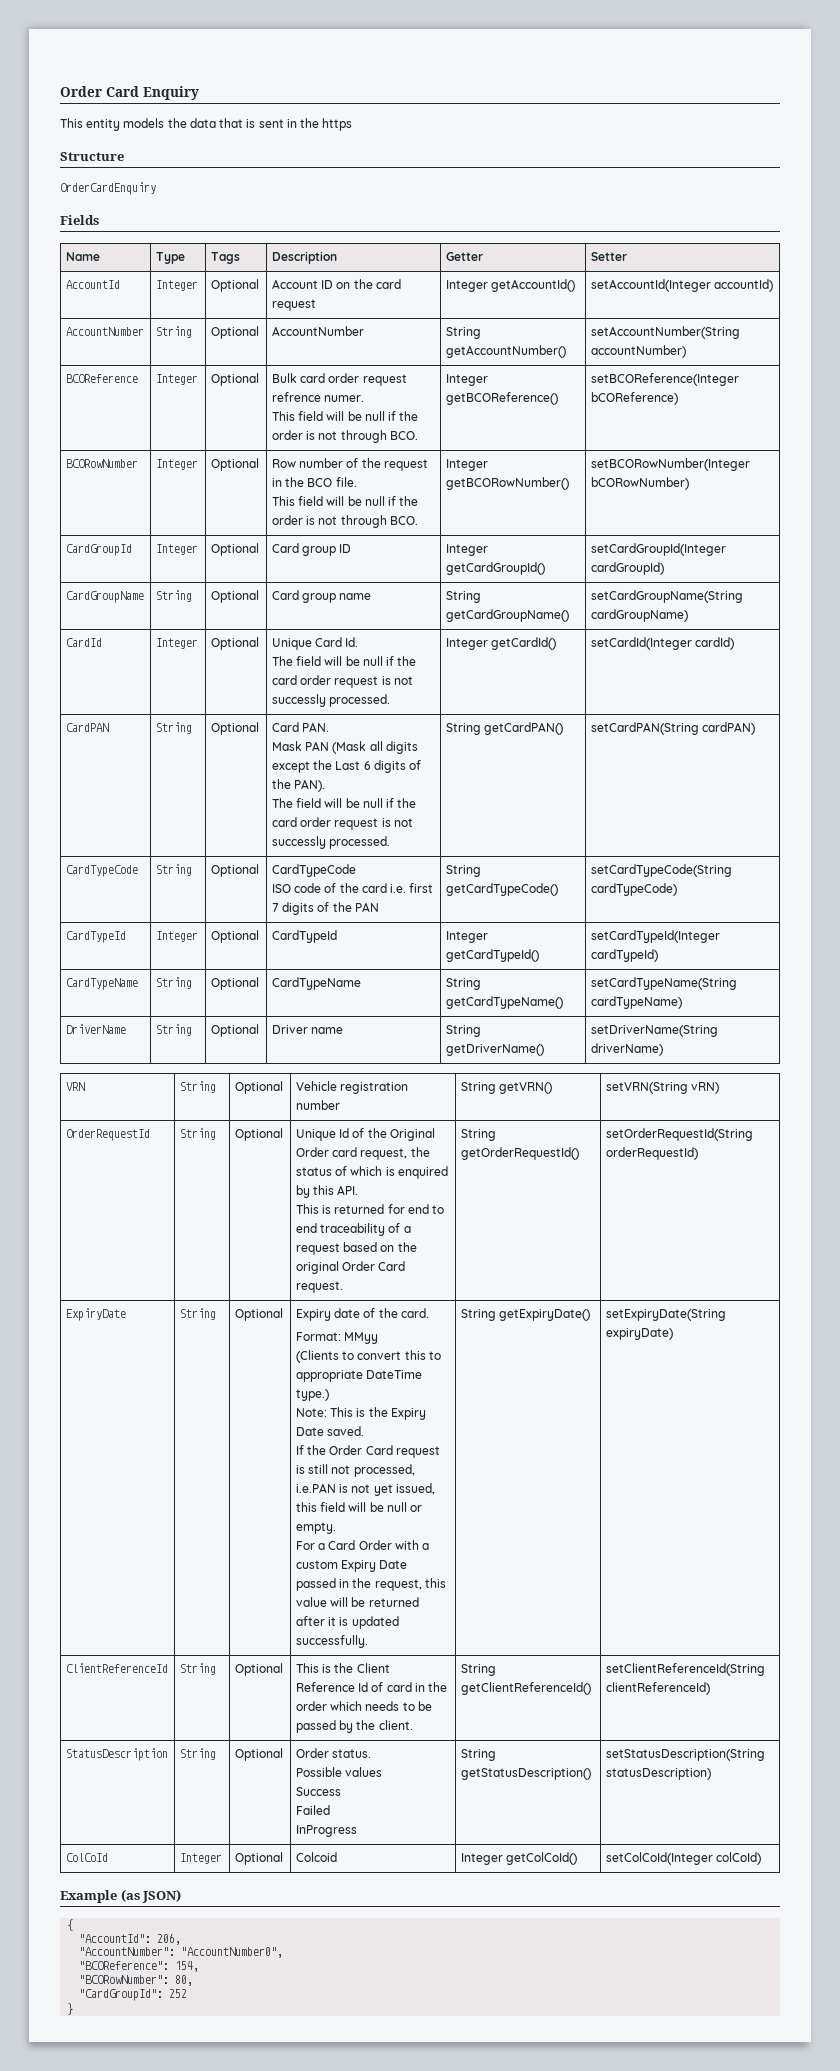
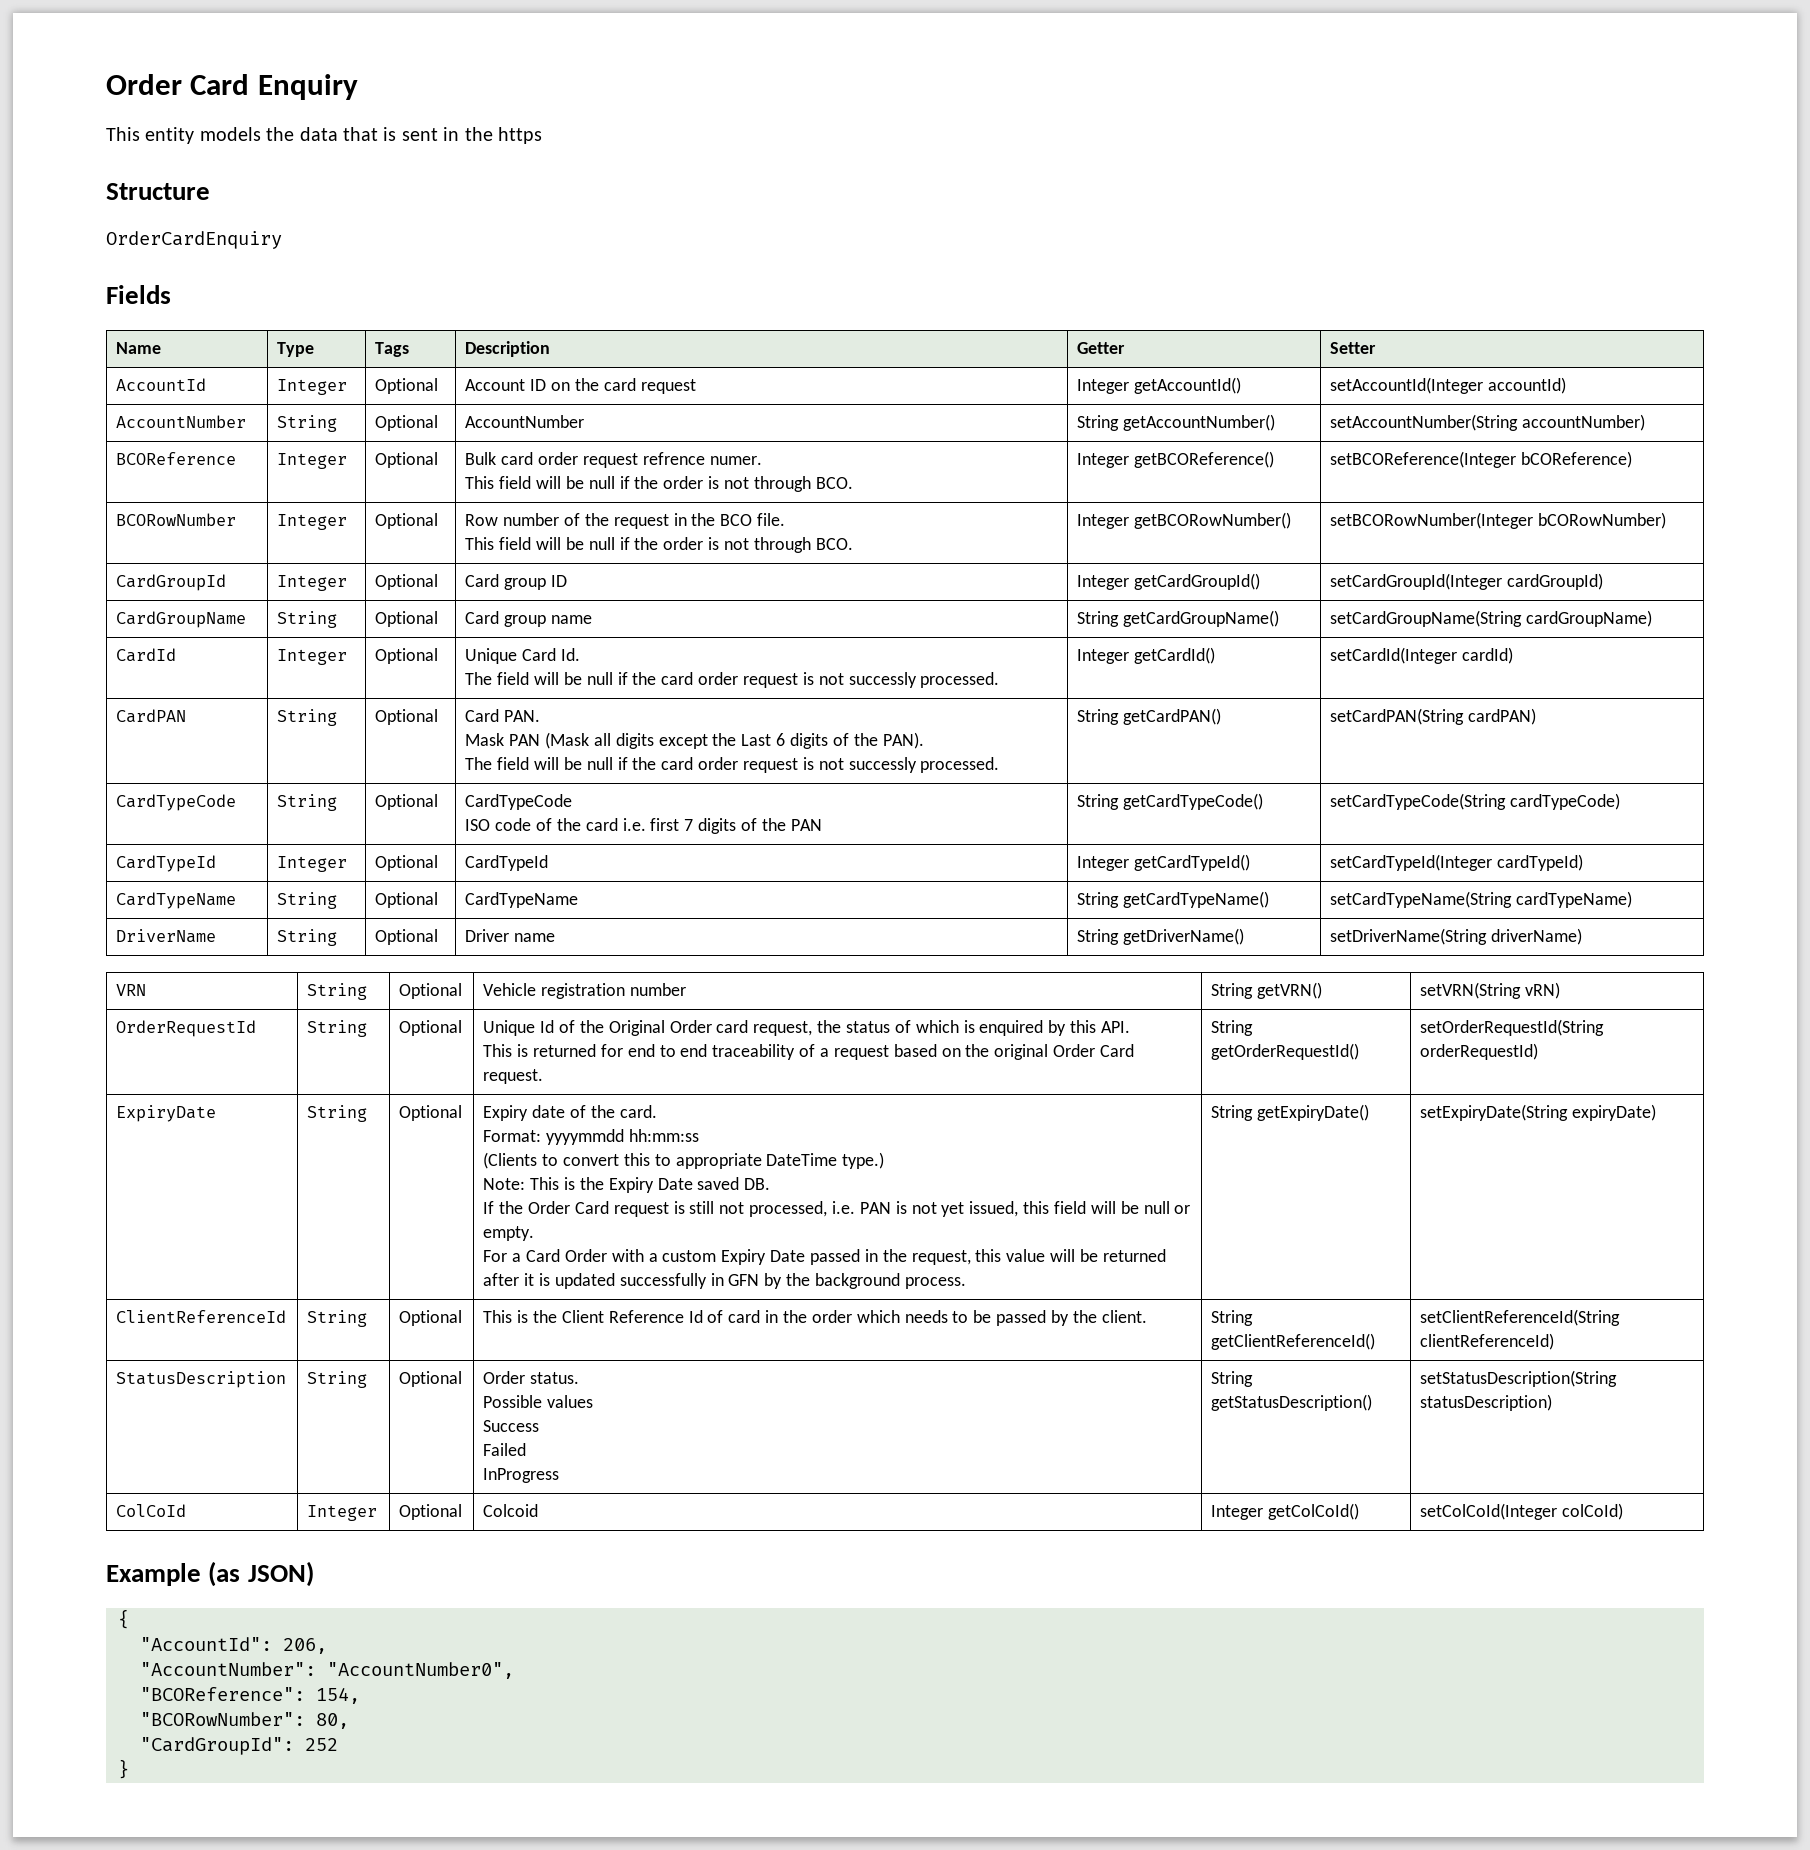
- Format: MMyy
+ Format: yyyymmdd hh:mm:ss
- Note: This is the Expiry Date saved.
+ Note: This is the Expiry Date saved DB.
- If the Order Card request is still not processed, i.e.PAN is not yet issued, this field will be null or empty.
+ If the Order Card request is still not processed, i.e. PAN is not yet issued, this field will be null or empty.
- For a Card Order with a custom Expiry Date passed in the request, this value will be returned after it is updated successfully.
+ For a Card Order with a custom Expiry Date passed in the request, this value will be returned after it is updated successfully in GFN by the background process.

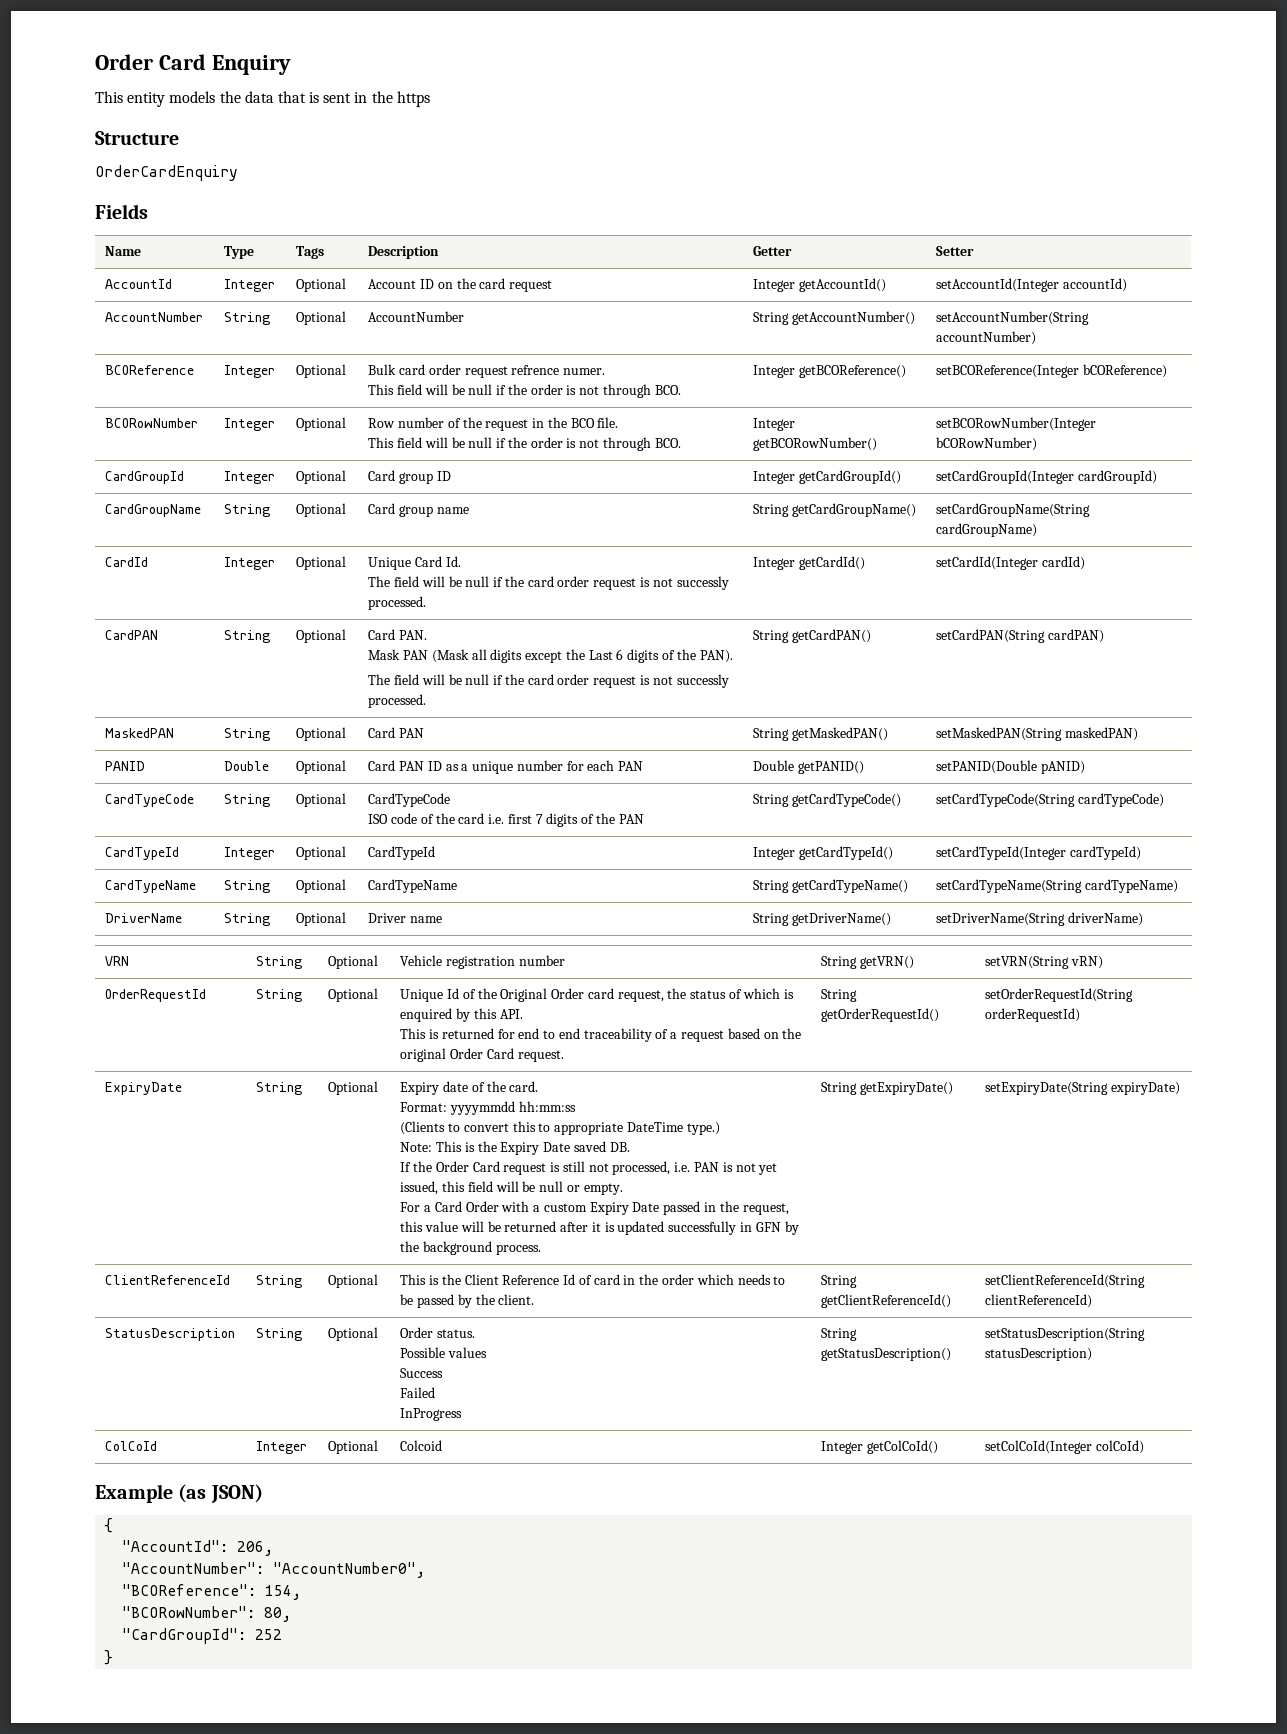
+ MaskedPAN | String | Optional | Card PAN | String getMaskedPAN() | setMaskedPAN(String maskedPAN)
+ PANID | Double | Optional | Card PAN ID as a unique number for each PAN | Double getPANID() | setPANID(Double pANID)

